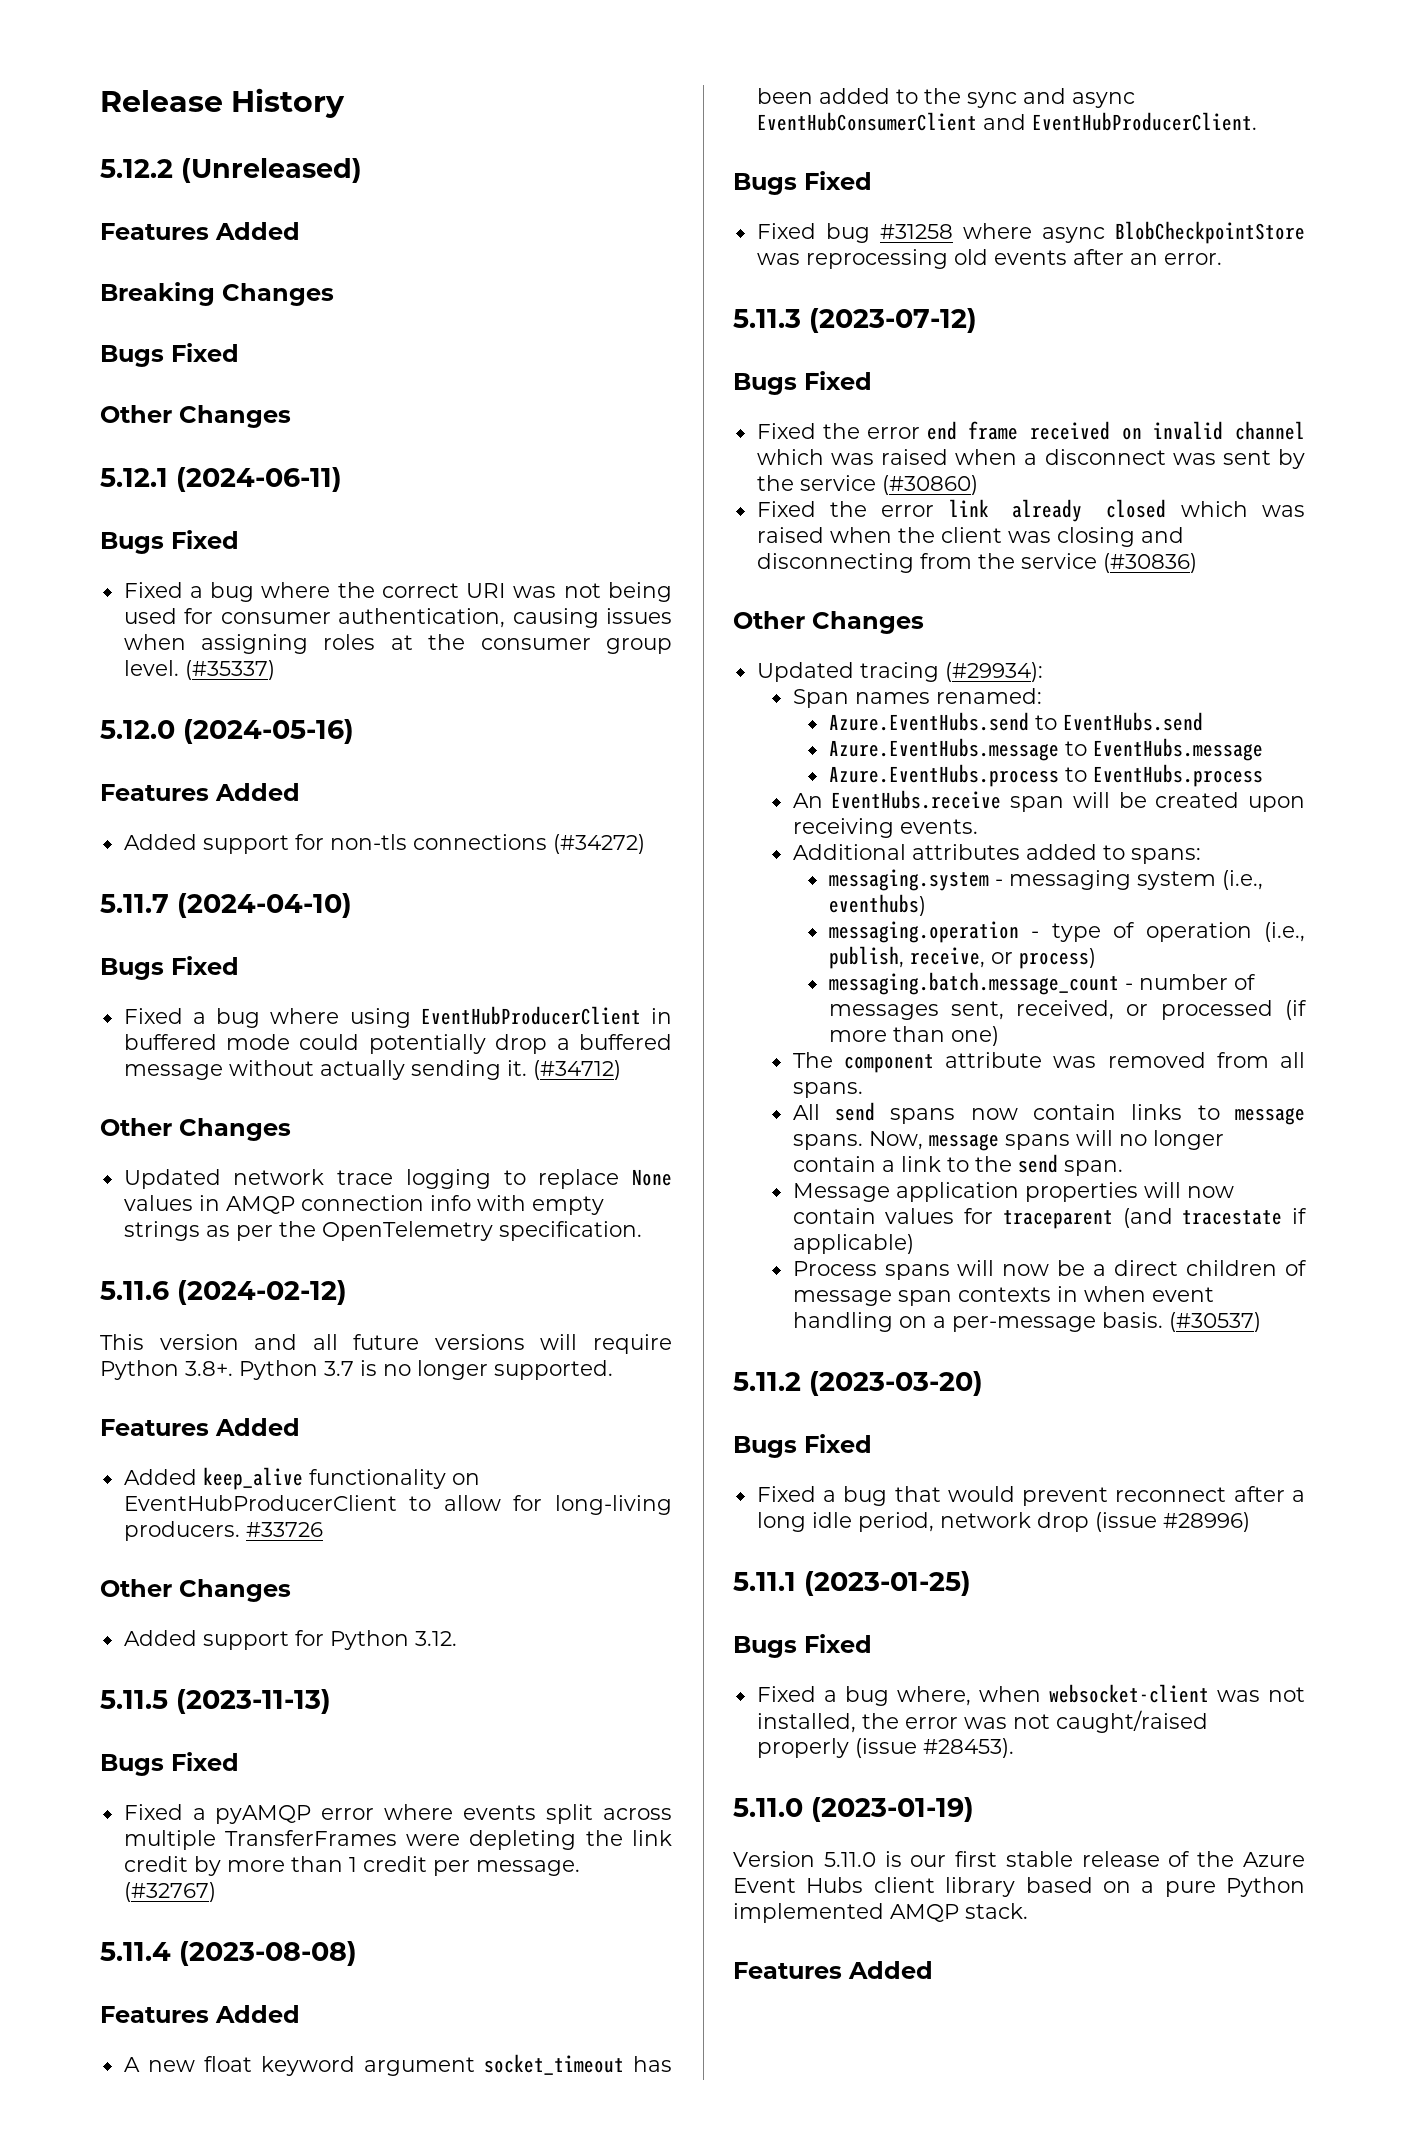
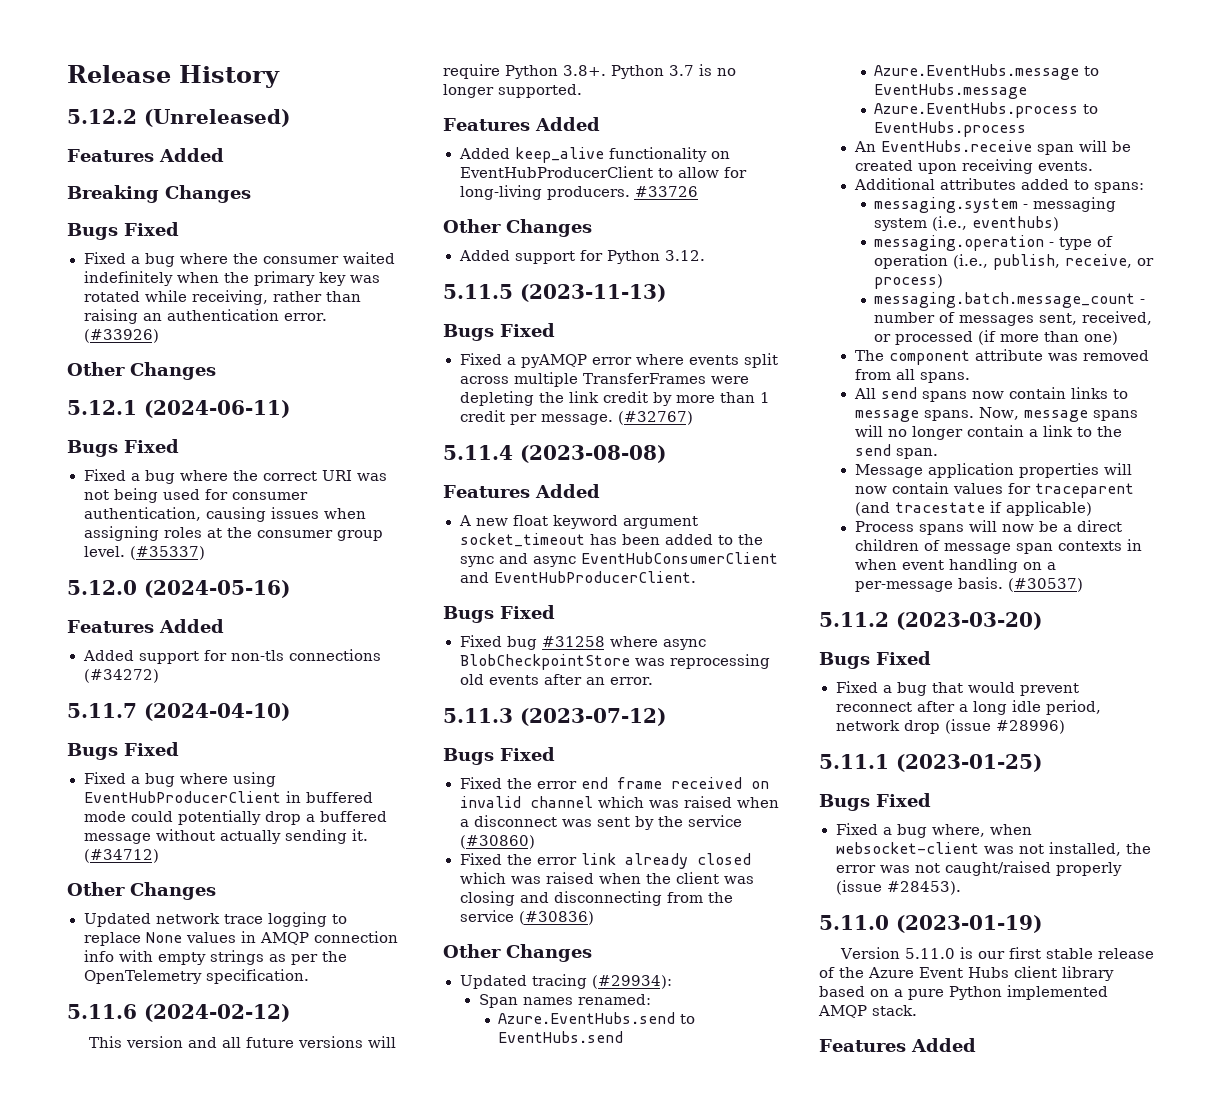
+ Fixed a bug where the consumer waited indefinitely when the primary key was rotated while receiving, rather than raising an authentication error. (#33926)

